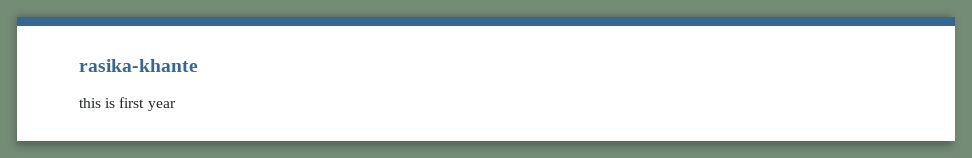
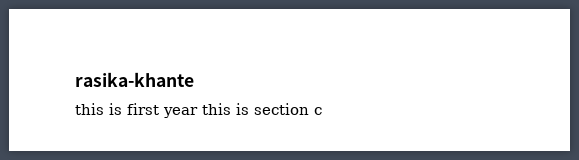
- this is first year
+ this is first year this is section c

